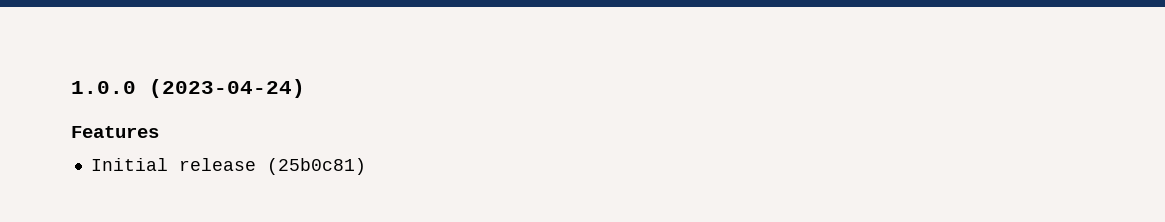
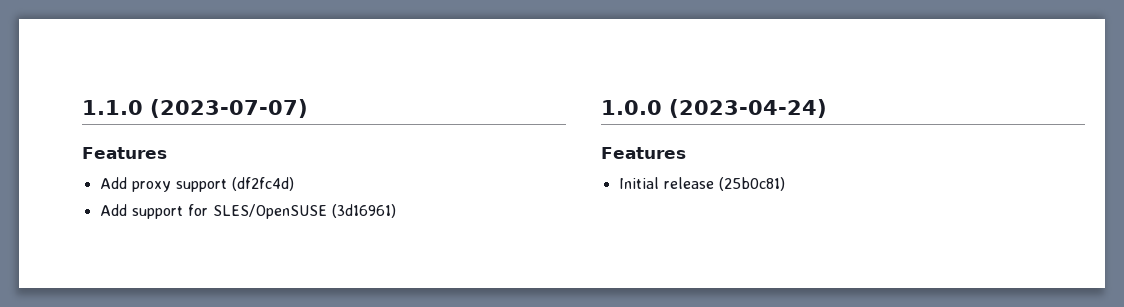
+ 1.1.0 (2023-07-07)
+ Features
+ Add proxy support (df2fc4d)
+ Add support for SLES/OpenSUSE (3d16961)

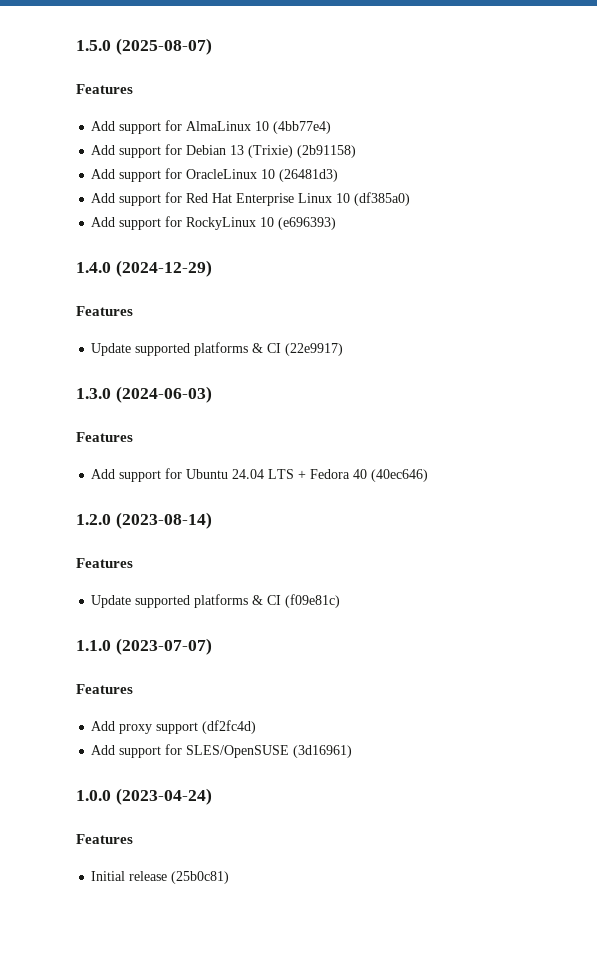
+ 1.5.0 (2025-08-07)
+ Features
+ Add support for AlmaLinux 10 (4bb77e4)
+ Add support for Debian 13 (Trixie) (2b91158)
+ Add support for OracleLinux 10 (26481d3)
+ Add support for Red Hat Enterprise Linux 10 (df385a0)
+ Add support for RockyLinux 10 (e696393)
+ 1.4.0 (2024-12-29)
+ Features
+ Update supported platforms & CI (22e9917)
+ 1.3.0 (2024-06-03)
+ Features
+ Add support for Ubuntu 24.04 LTS + Fedora 40 (40ec646)
+ 1.2.0 (2023-08-14)
+ Features
+ Update supported platforms & CI (f09e81c)

